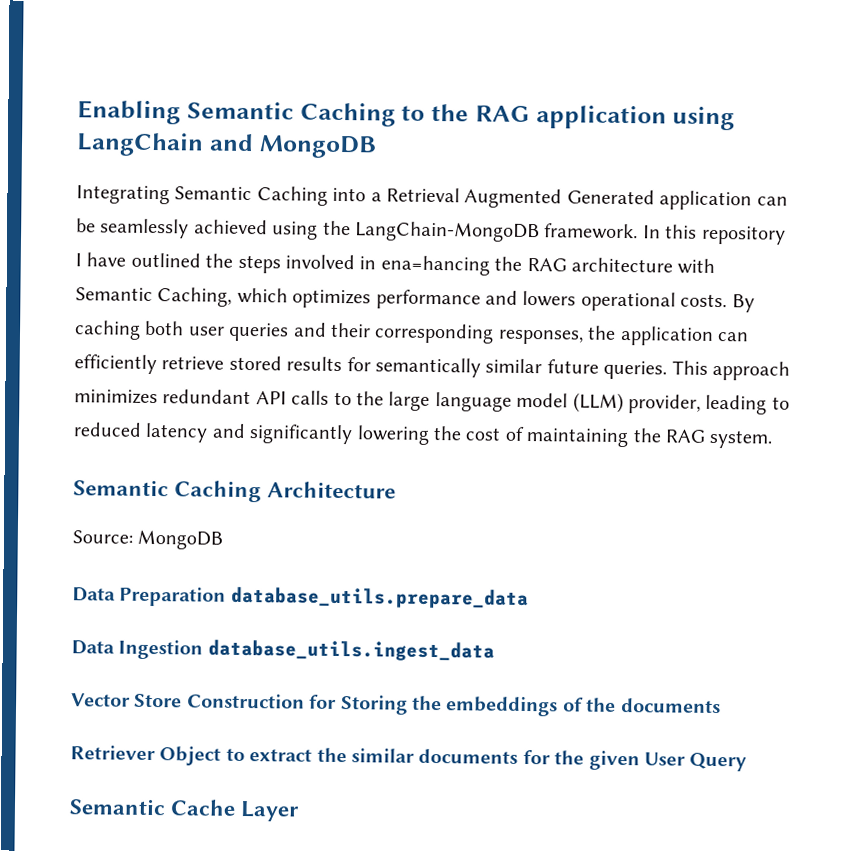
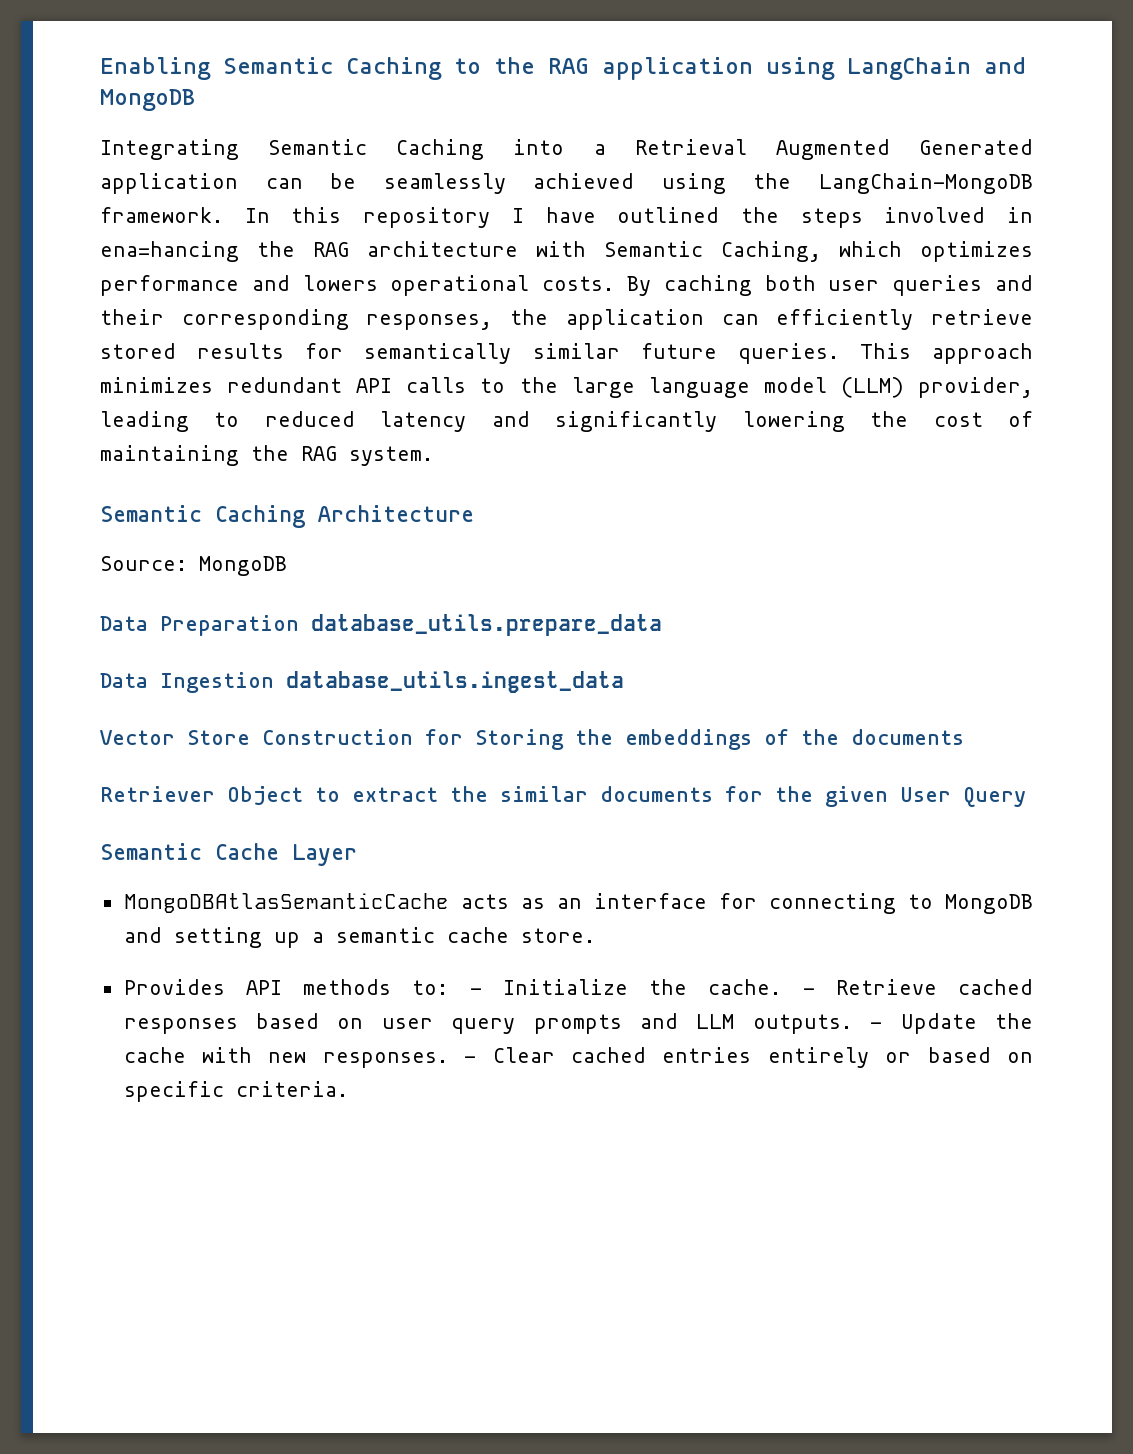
+ MongoDBAtlasSemanticCache acts as an interface for connecting to MongoDB and setting up a semantic cache store.
+ Provides API methods to: - Initialize the cache. - Retrieve cached responses based on user query prompts and LLM outputs. - Update the cache with new responses. - Clear cached entries entirely or based on specific criteria.

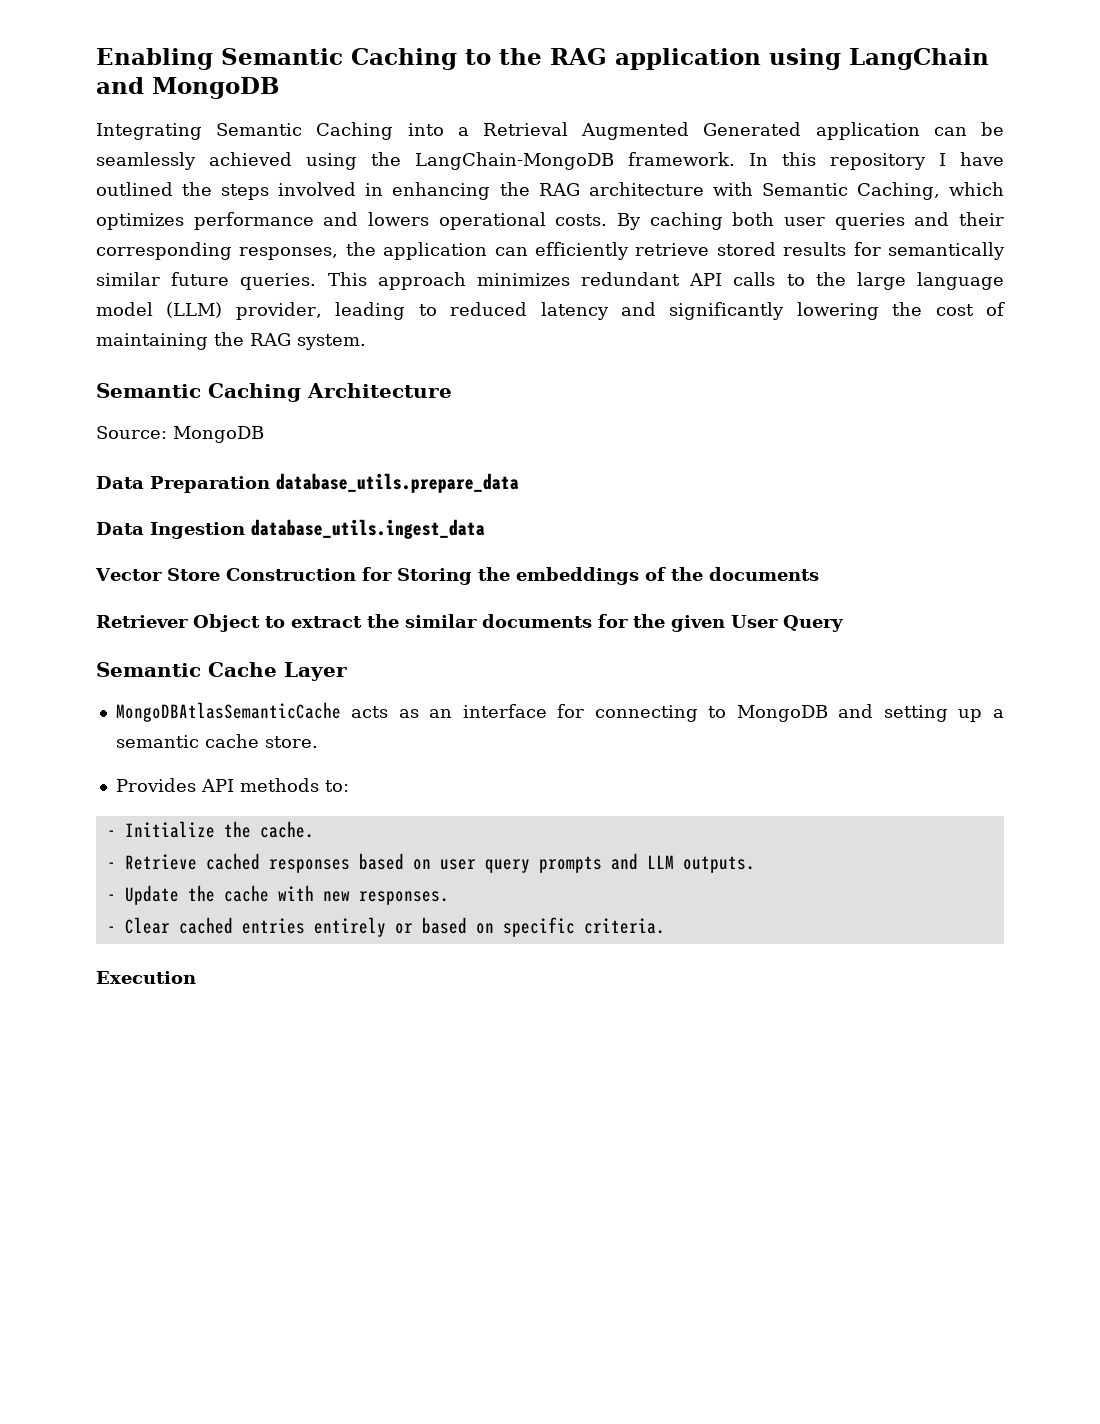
- In this repository I have outlined the steps involved in ena=hancing the RAG architecture with Semantic Caching, which optimizes performance and lowers operational costs.
+ In this repository I have outlined the steps involved in enhancing the RAG architecture with Semantic Caching, which optimizes performance and lowers operational costs.
- Provides API methods to: - Initialize the cache. - Retrieve cached responses based on user query prompts and LLM outputs. - Update the cache with new responses. - Clear cached entries entirely or based on specific criteria.
+ Provides API methods to:
+ - Initialize the cache.
+ - Retrieve cached responses based on user query prompts and LLM outputs.
+ - Update the cache with new responses.
+ - Clear cached entries entirely or based on specific criteria.
+ Execution

